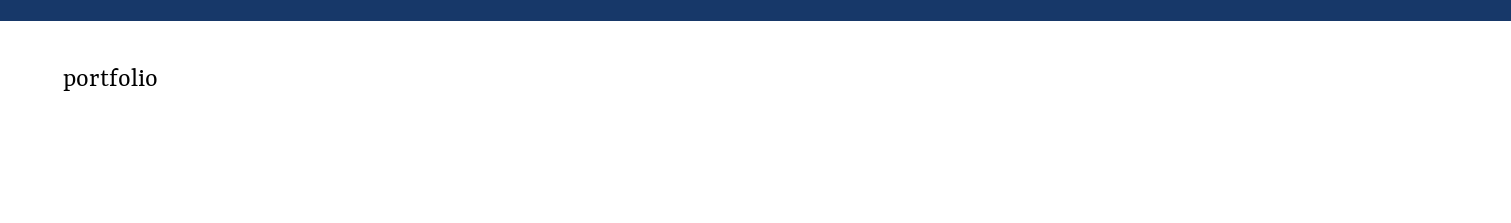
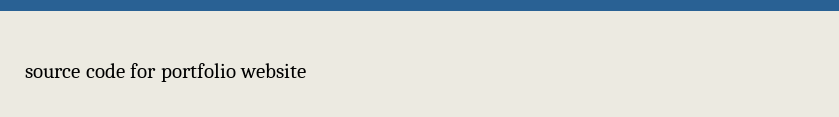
- portfolio
+ source code for portfolio website

